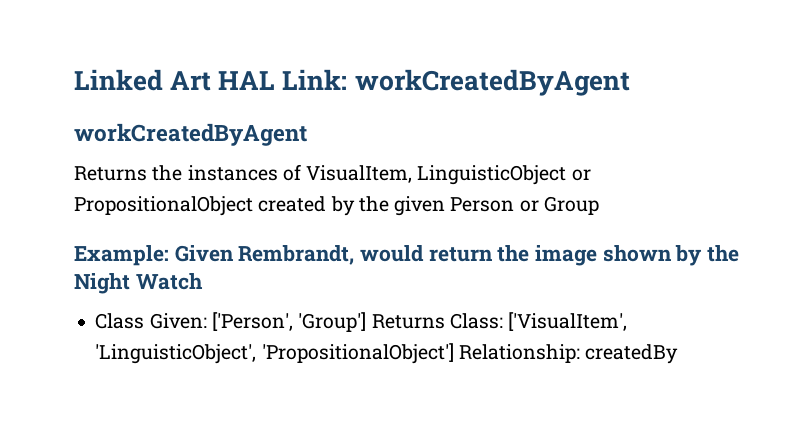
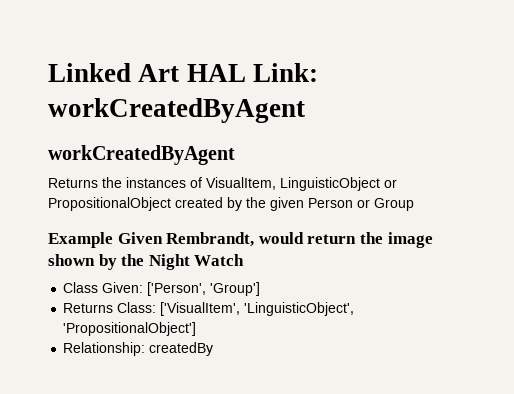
- Example: Given Rembrandt, would return the image shown by the Night Watch
+ Example Given Rembrandt, would return the image shown by the Night Watch
- Class Given: ['Person', 'Group'] Returns Class: ['VisualItem', 'LinguisticObject', 'PropositionalObject'] Relationship: createdBy
+ Class Given: ['Person', 'Group']
+ Returns Class: ['VisualItem', 'LinguisticObject', 'PropositionalObject']
+ Relationship: createdBy

